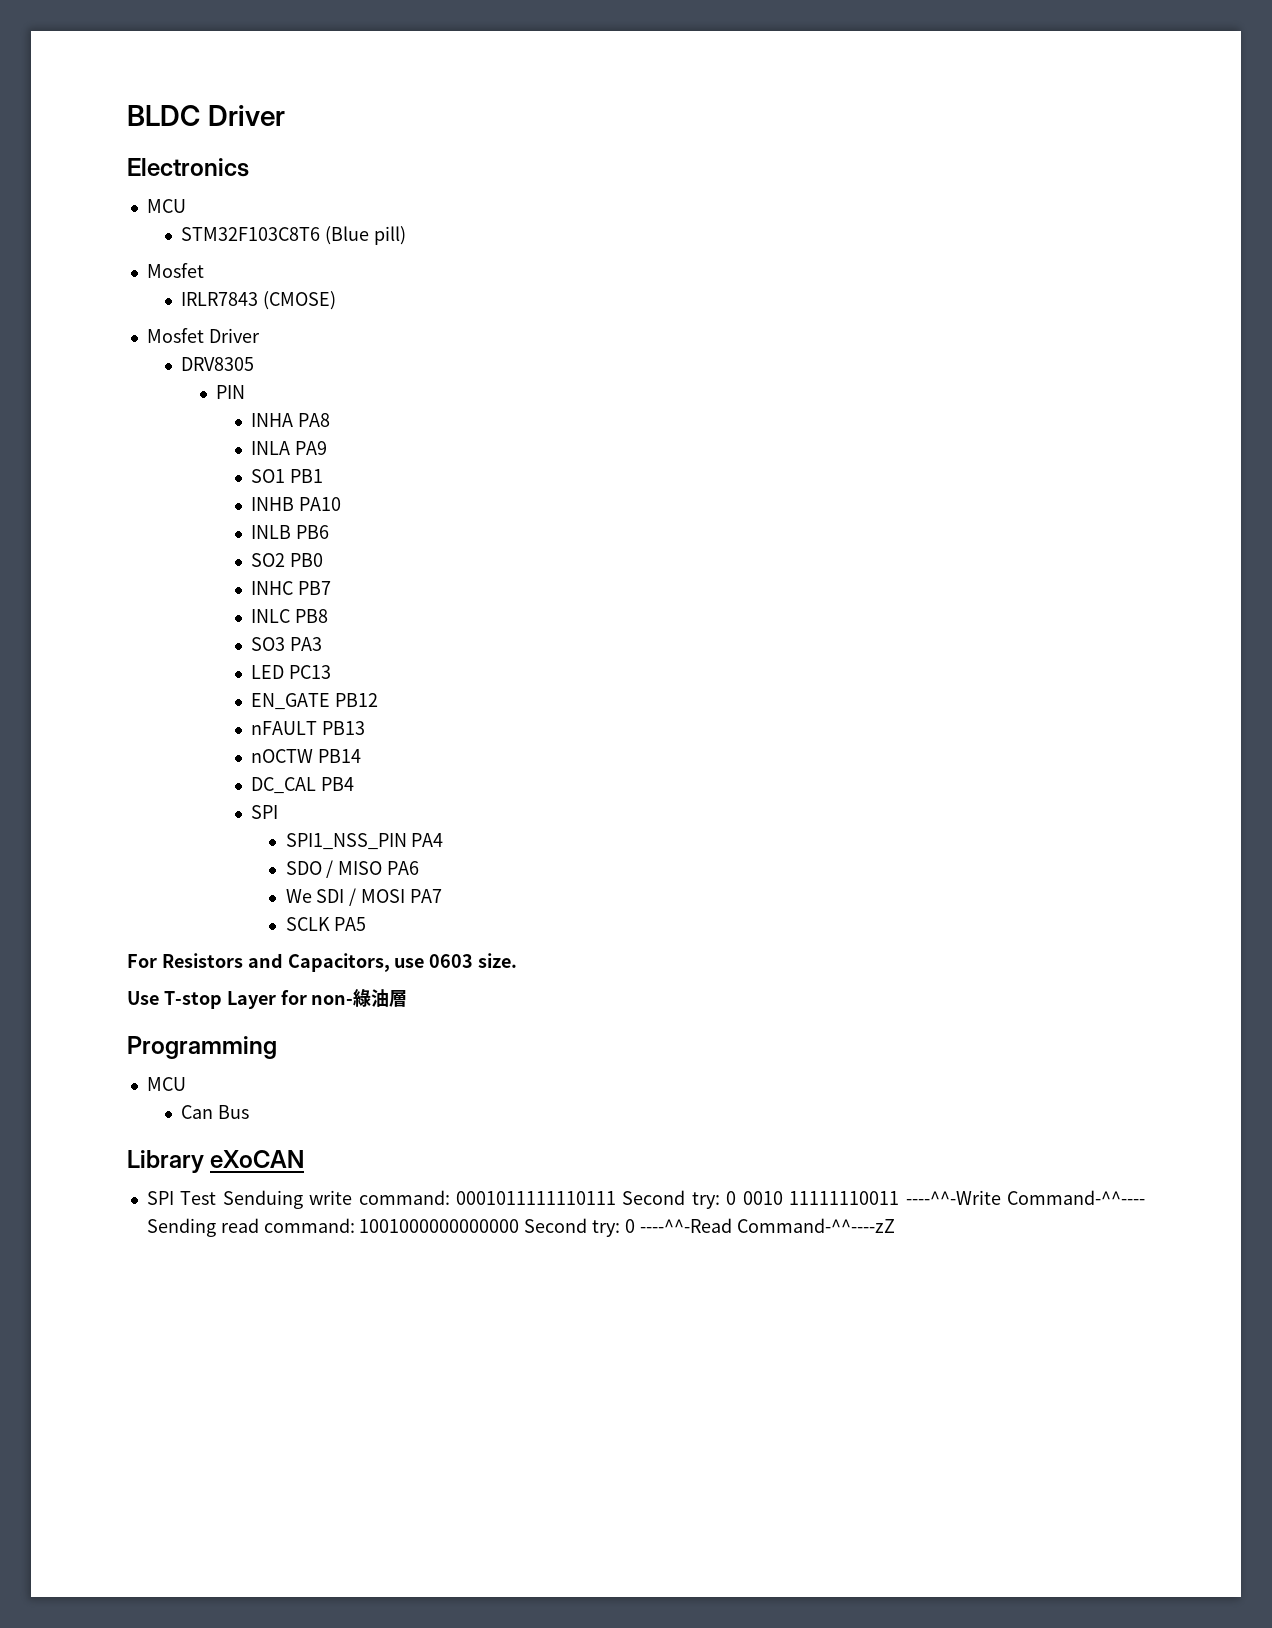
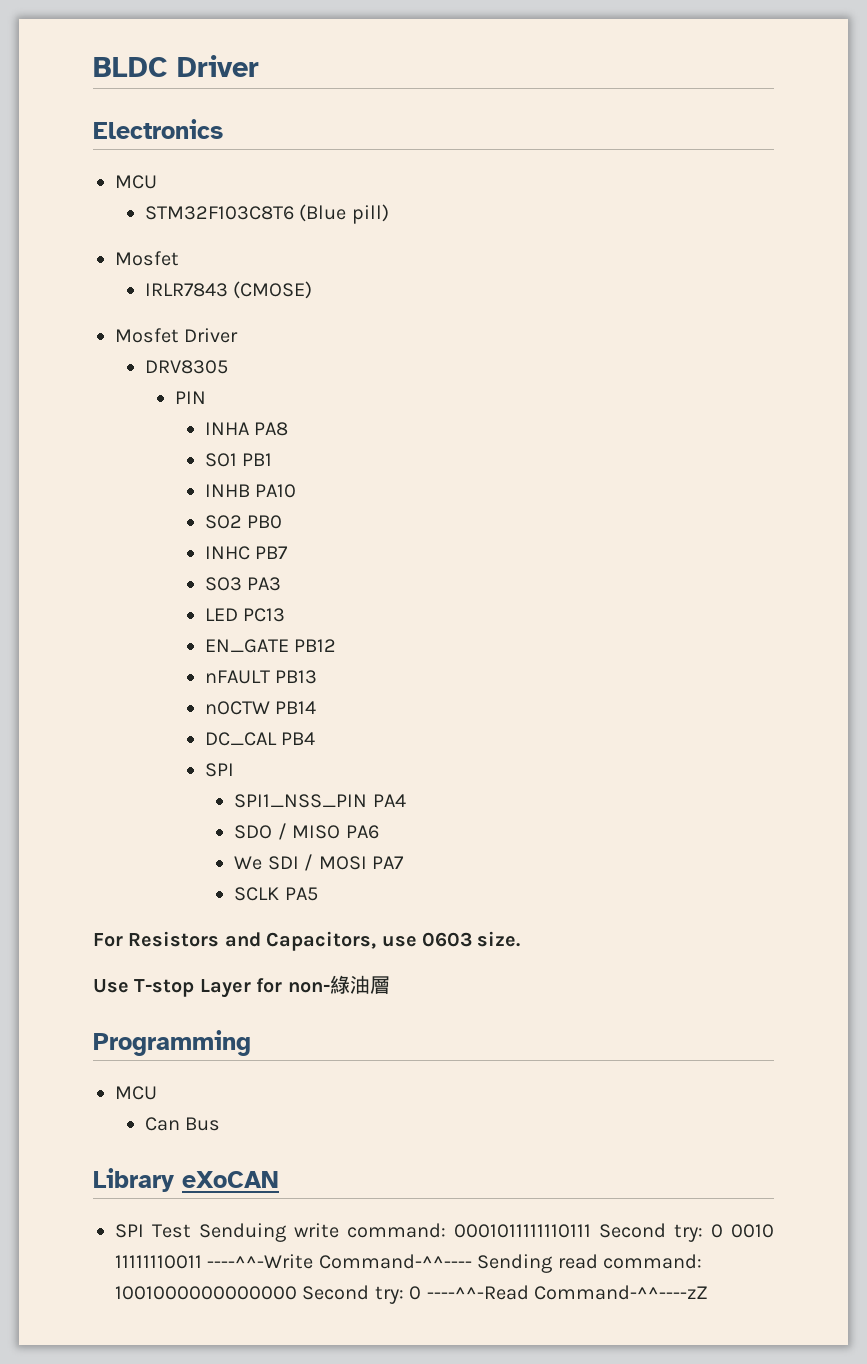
- INLA PA9
- INLB PB6
- INLC PB8

